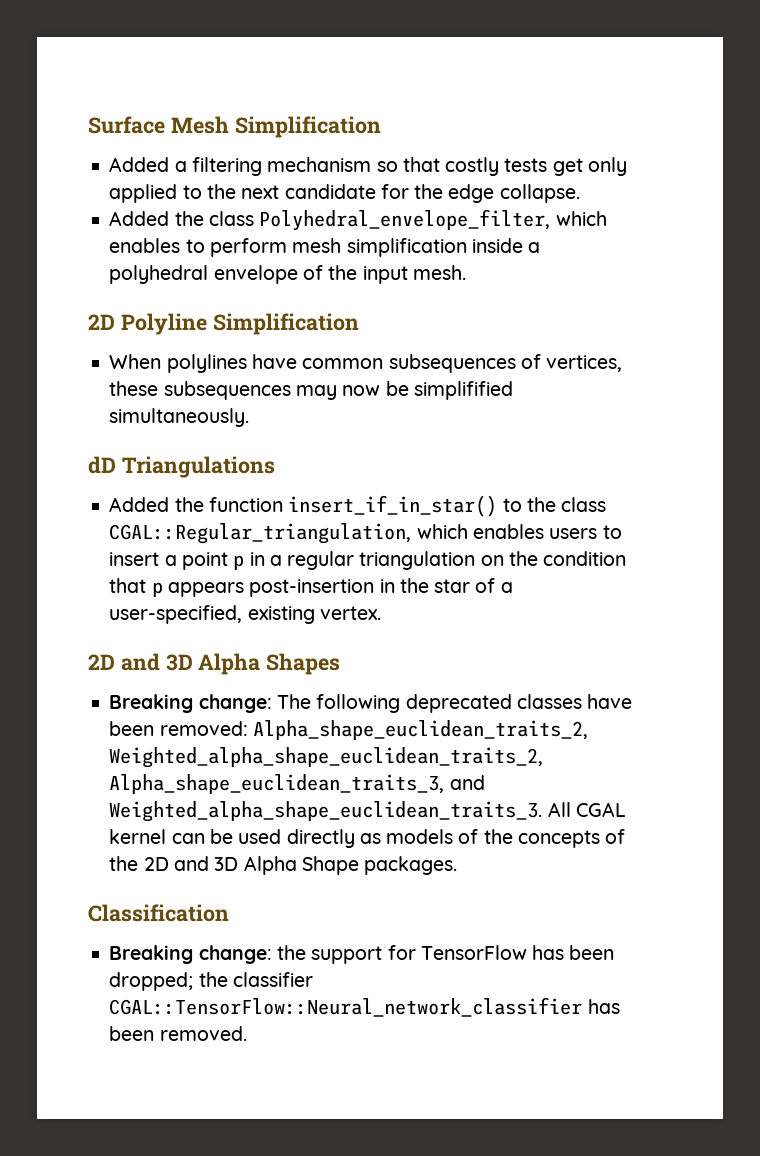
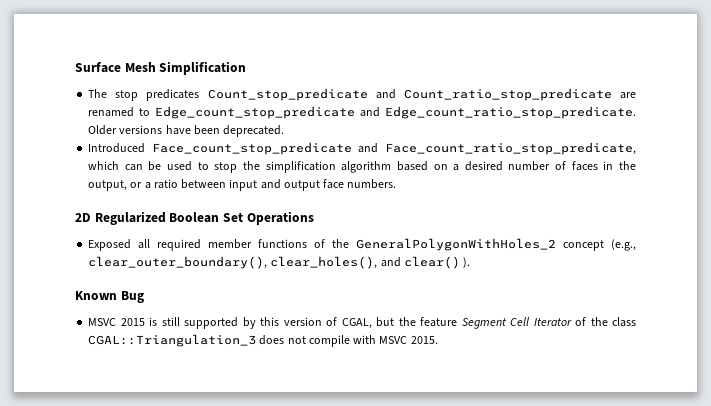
- Added a filtering mechanism so that costly tests get only applied to the next candidate for the edge collapse.
- Added the class Polyhedral_envelope_filter, which enables to perform mesh simplification inside a polyhedral envelope of the input mesh.
- 2D Polyline Simplification
- When polylines have common subsequences of vertices, these subsequences may now be simplifified simultaneously.
- dD Triangulations
- Added the function insert_if_in_star() to the class CGAL::Regular_triangulation, which enables users to insert a point p in a regular triangulation on the condition that p appears post-insertion in the star of a user-specified, existing vertex.
- 2D and 3D Alpha Shapes
- Breaking change: The following deprecated classes have been removed: Alpha_shape_euclidean_traits_2, Weighted_alpha_shape_euclidean_traits_2, Alpha_shape_euclidean_traits_3, and Weighted_alpha_shape_euclidean_traits_3. All CGAL kernel can be used directly as models of the concepts of the 2D and 3D Alpha Shape packages.
- Classification
- Breaking change: the support for TensorFlow has been dropped; the classifier CGAL::TensorFlow::Neural_network_classifier has been removed.
+ The stop predicates Count_stop_predicate and Count_ratio_stop_predicate are renamed to Edge_count_stop_predicate and Edge_count_ratio_stop_predicate. Older versions have been deprecated.
+ Introduced Face_count_stop_predicate and Face_count_ratio_stop_predicate, which can be used to stop the simplification algorithm based on a desired number of faces in the output, or a ratio between input and output face numbers.
+ 2D Regularized Boolean Set Operations
+ Exposed all required member functions of the GeneralPolygonWithHoles_2 concept (e.g., clear_outer_boundary(), clear_holes(), and clear() ).
+ Known Bug
+ MSVC 2015 is still supported by this version of CGAL, but the feature Segment Cell Iterator of the class CGAL::Triangulation_3 does not compile with MSVC 2015.

